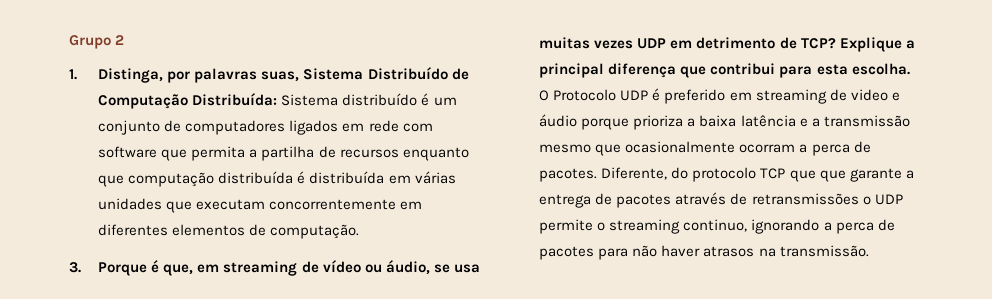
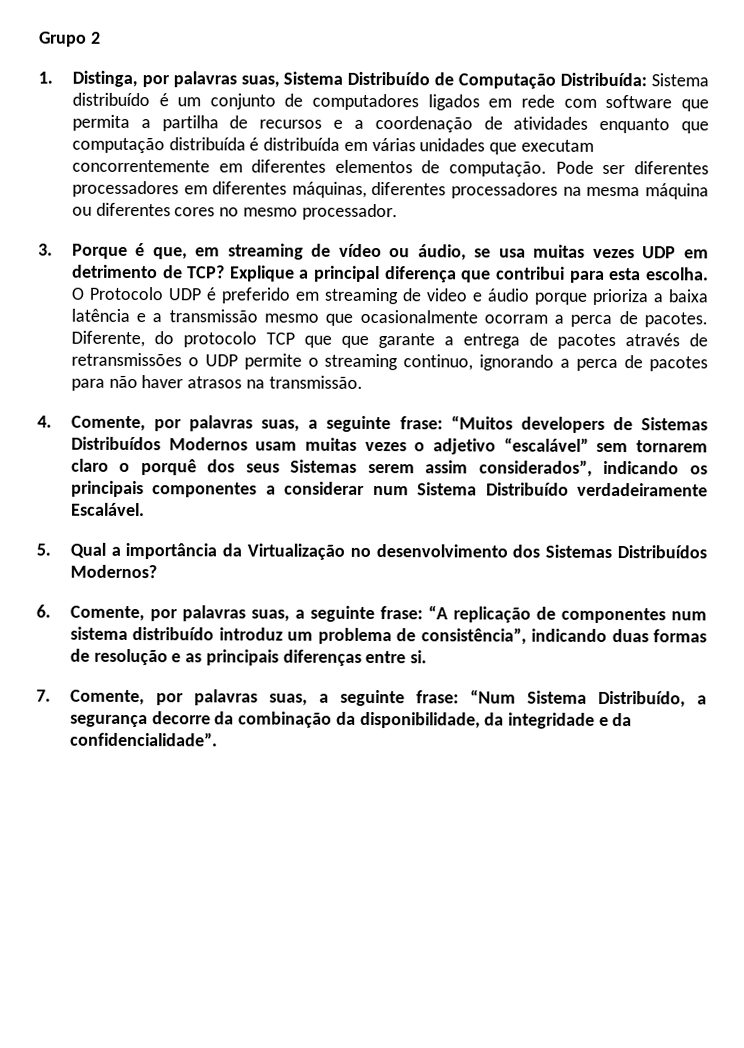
- 1. Distinga, por palavras suas, Sistema Distribuído de Computação Distribuída: Sistema distribuído é um conjunto de computadores ligados em rede com software que permita a partilha de recursos enquanto que computação distribuída é distribuída em várias unidades que executam concorrentemente em diferentes elementos de computação.
+ 1. Distinga, por palavras suas, Sistema Distribuído de Computação Distribuída: Sistema distribuído é um conjunto de computadores ligados em rede com software que permita a partilha de recursos e a coordenação de atividades enquanto que computação distribuída é distribuída em várias unidades que executam concorrentemente em diferentes elementos de computação. Pode ser diferentes processadores em diferentes máquinas, diferentes processadores na mesma máquina ou diferentes cores no mesmo processador.
+ 4. Comente, por palavras suas, a seguinte frase: “Muitos developers de Sistemas Distribuídos Modernos usam muitas vezes o adjetivo “escalável” sem tornarem claro o porquê dos seus Sistemas serem assim considerados”, indicando os principais componentes a considerar num Sistema Distribuído verdadeiramente Escalável.
+ 5. Qual a importância da Virtualização no desenvolvimento dos Sistemas Distribuídos Modernos?
+ 6. Comente, por palavras suas, a seguinte frase: “A replicação de componentes num sistema distribuído introduz um problema de consistência”, indicando duas formas de resolução e as principais diferenças entre si.
+ 7. Comente, por palavras suas, a seguinte frase: “Num Sistema Distribuído, a segurança decorre da combinação da disponibilidade, da integridade e da confidencialidade”.

